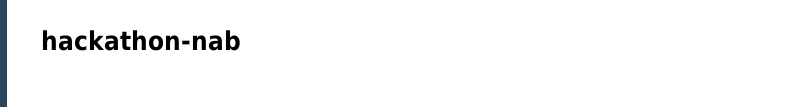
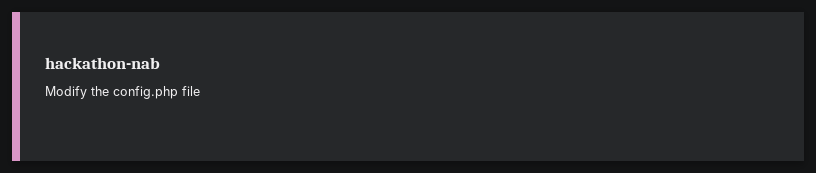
+ Modify the config.php file

